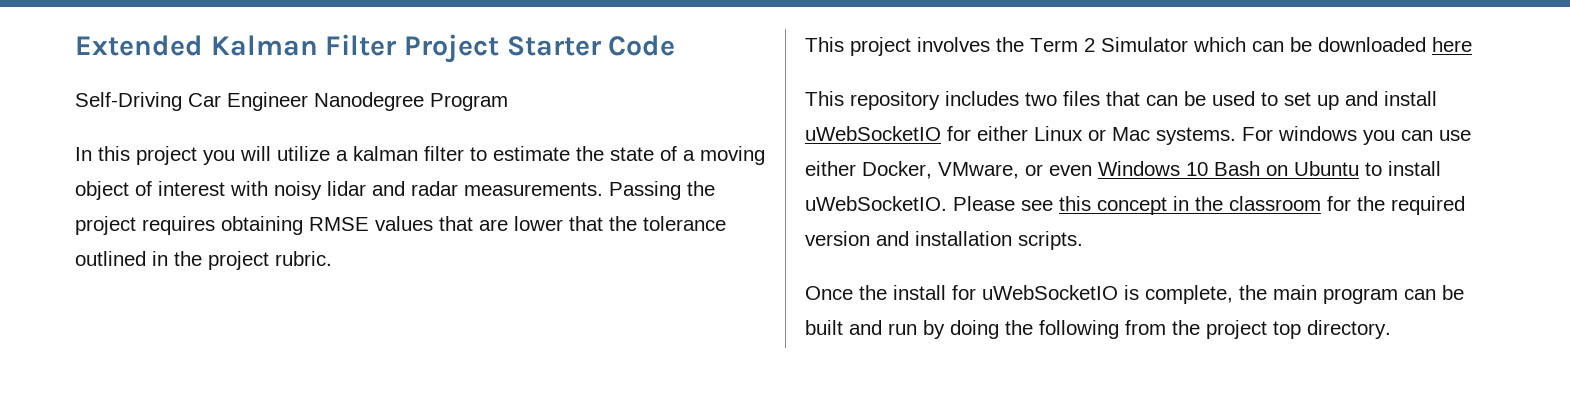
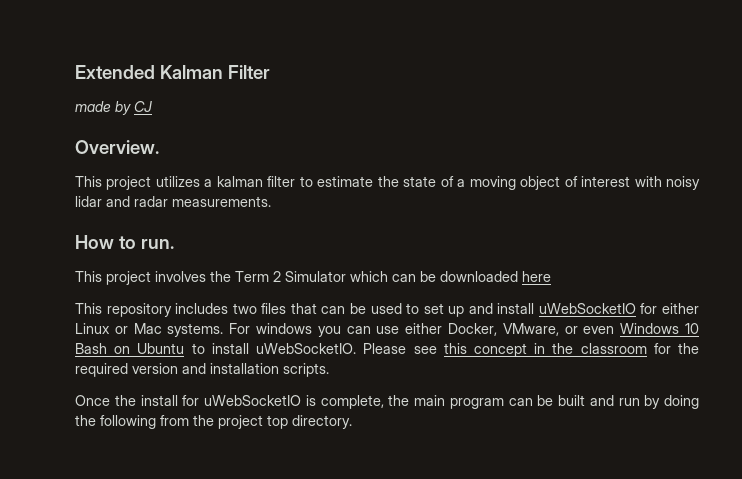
- Extended Kalman Filter Project Starter Code
- Self-Driving Car Engineer Nanodegree Program
- In this project you will utilize a kalman filter to estimate the state of a moving object of interest with noisy lidar and radar measurements. Passing the project requires obtaining RMSE values that are lower that the tolerance outlined in the project rubric.
+ Extended Kalman Filter
+ made by CJ
+ Overview.
+ This project utilizes a kalman filter to estimate the state of a moving object of interest with noisy lidar and radar measurements.
+ How to run.

